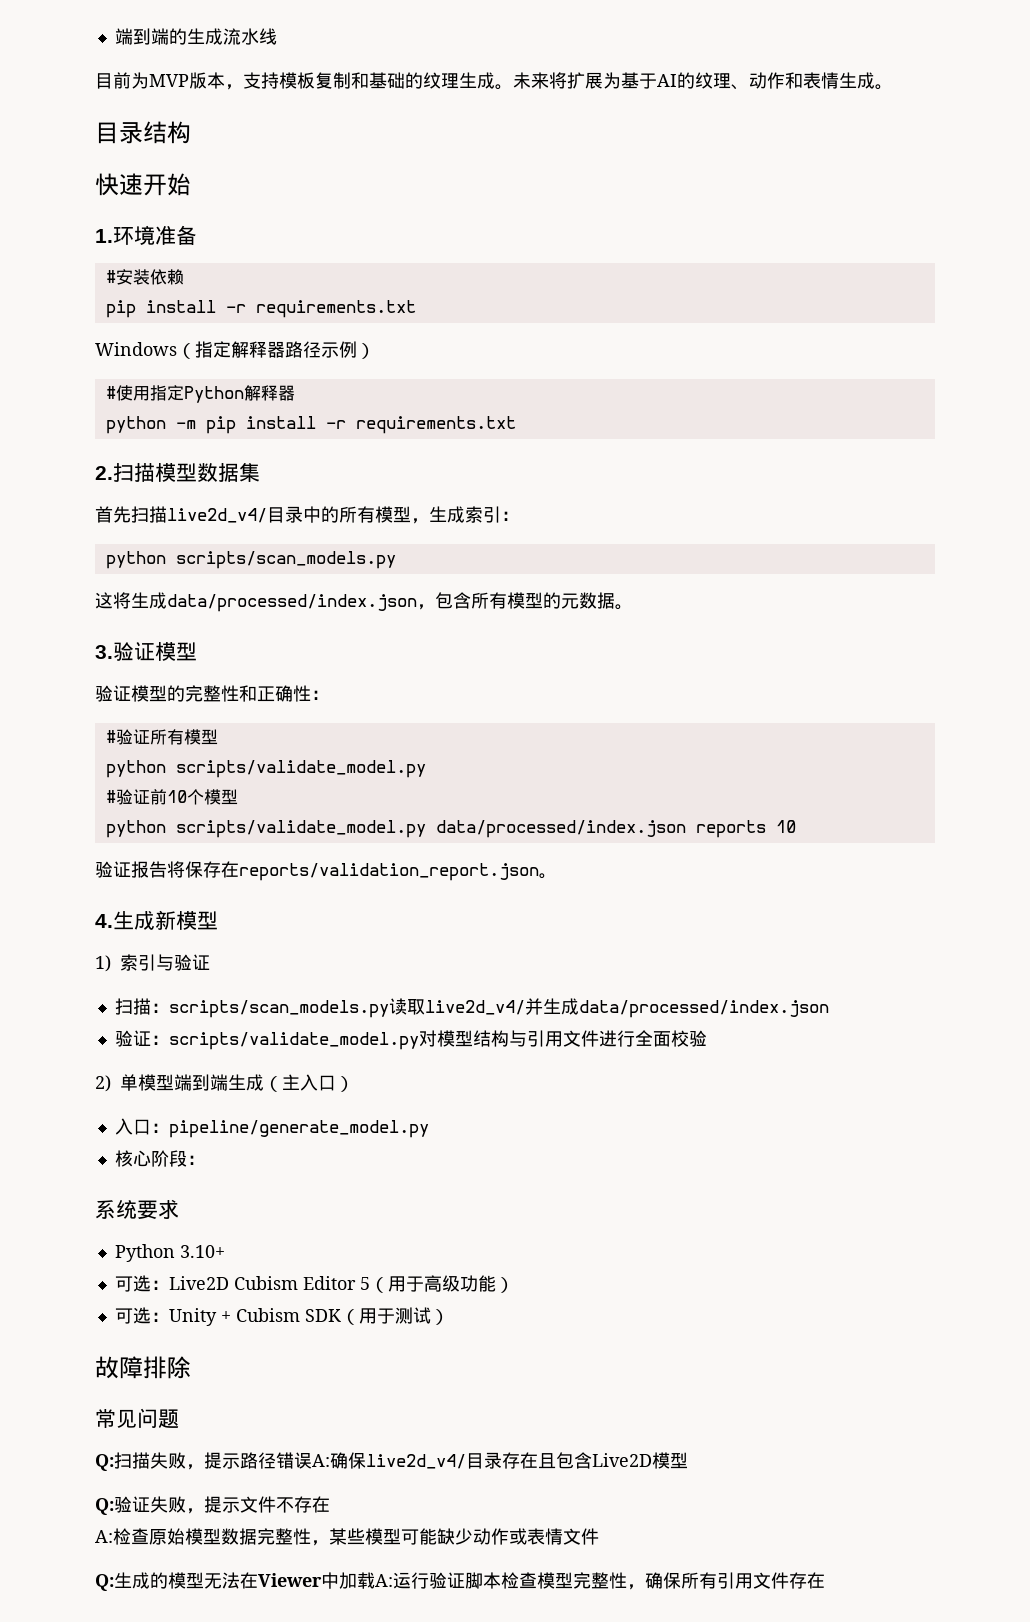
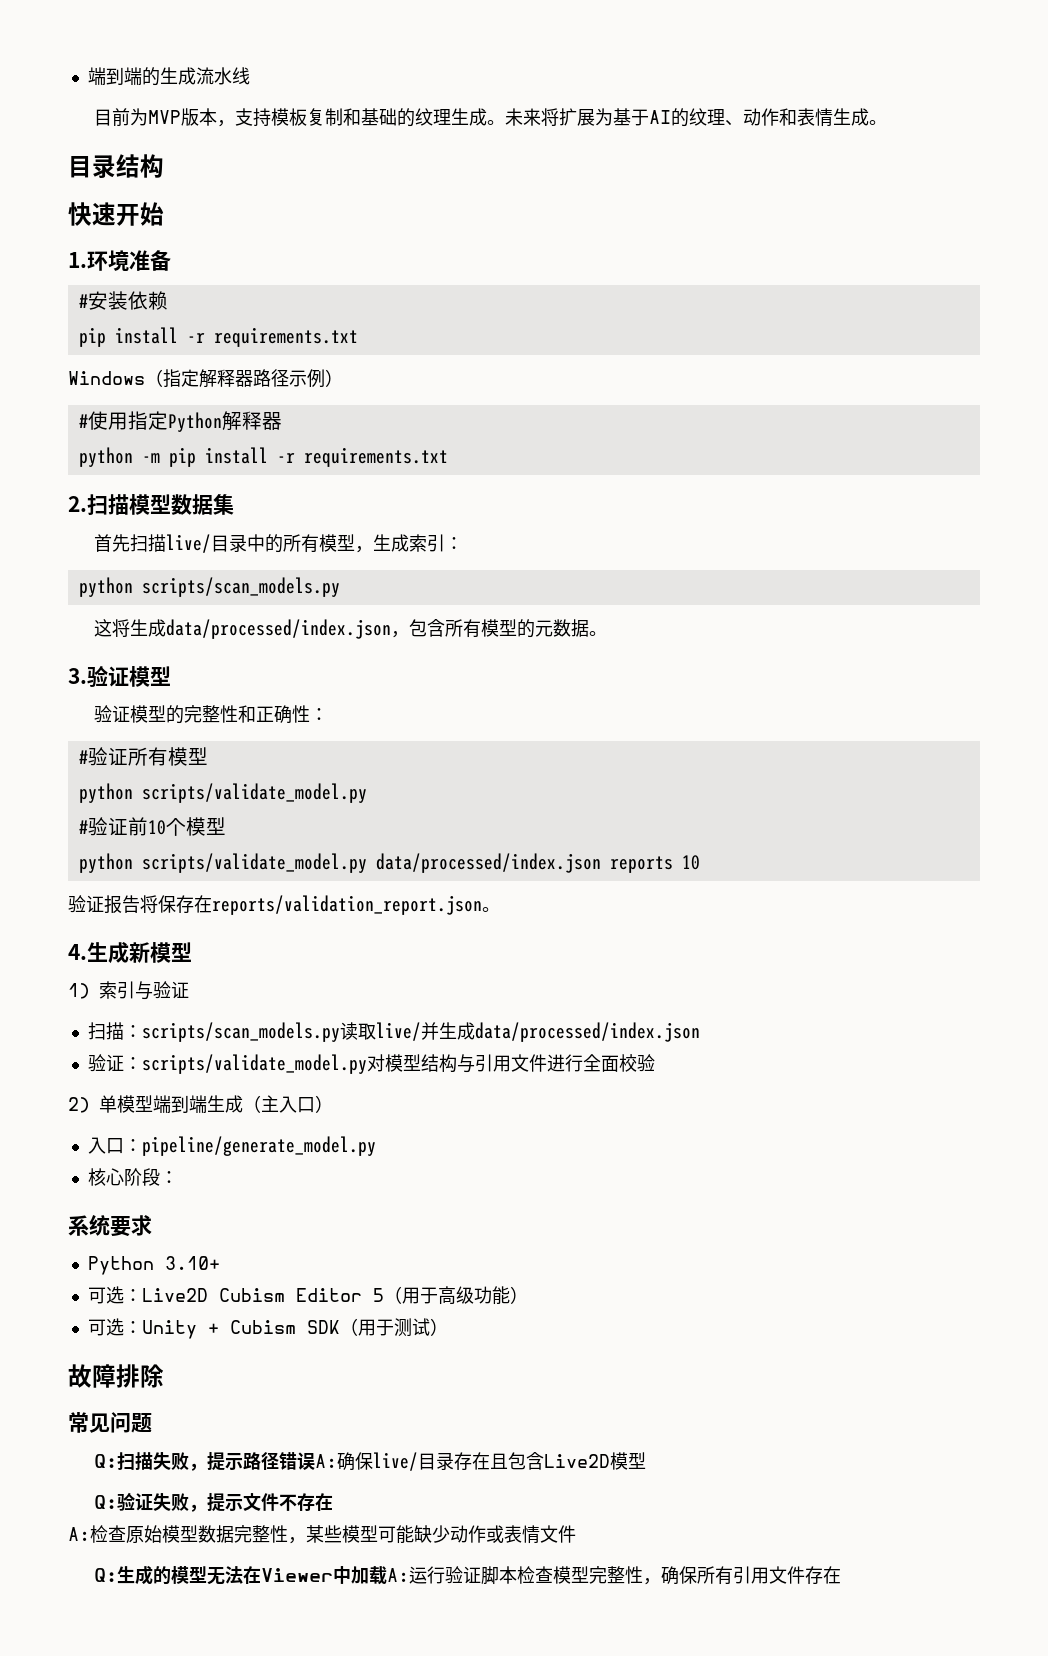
- 首先扫描live2d_v4/目录中的所有模型，生成索引：
+ 首先扫描live/目录中的所有模型，生成索引：
- 扫描：scripts/scan_models.py读取live2d_v4/并生成data/processed/index.json
+ 扫描：scripts/scan_models.py读取live/并生成data/processed/index.json
- Q:扫描失败，提示路径错误A:确保live2d_v4/目录存在且包含Live2D模型
+ Q:扫描失败，提示路径错误A:确保live/目录存在且包含Live2D模型

